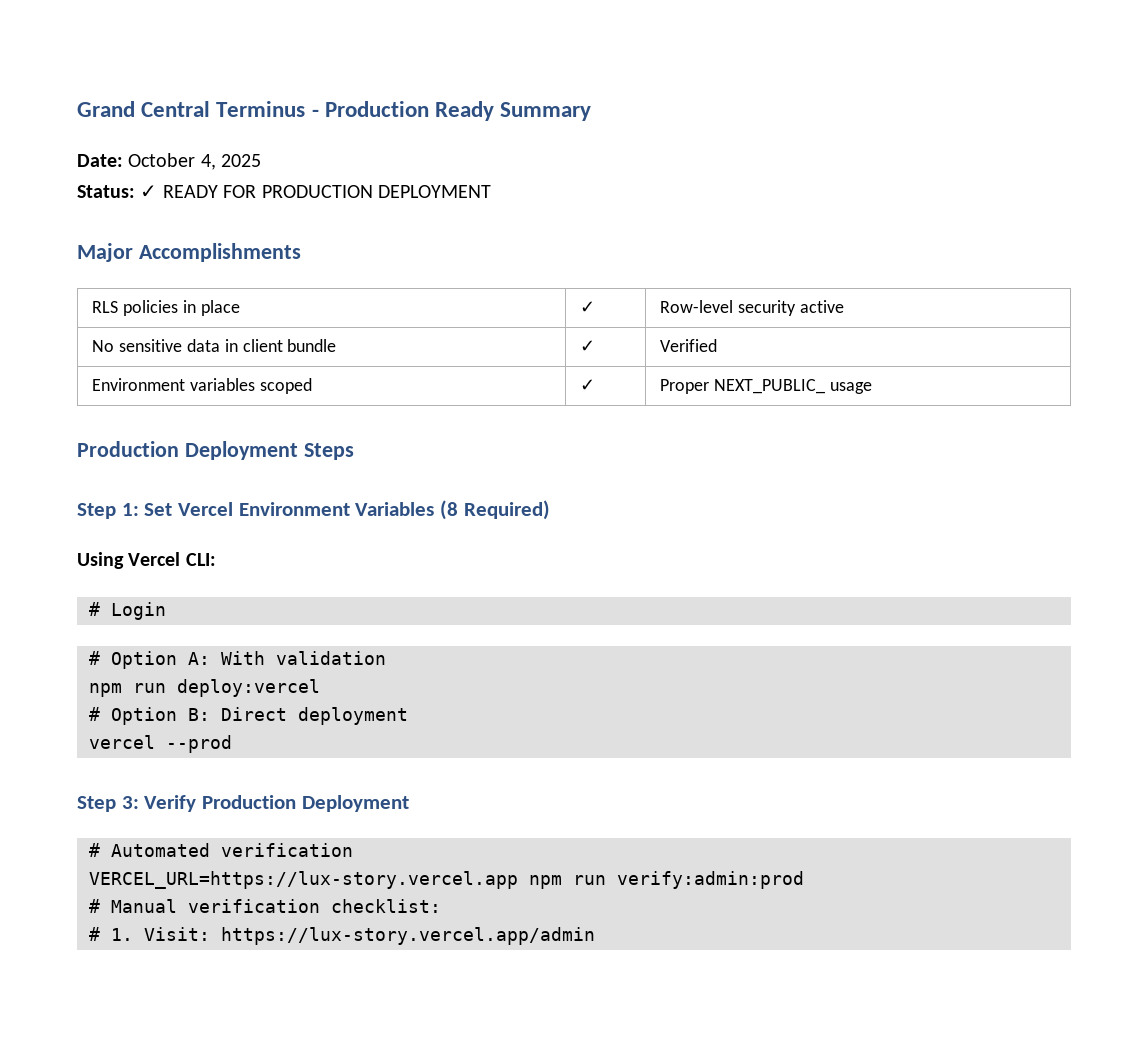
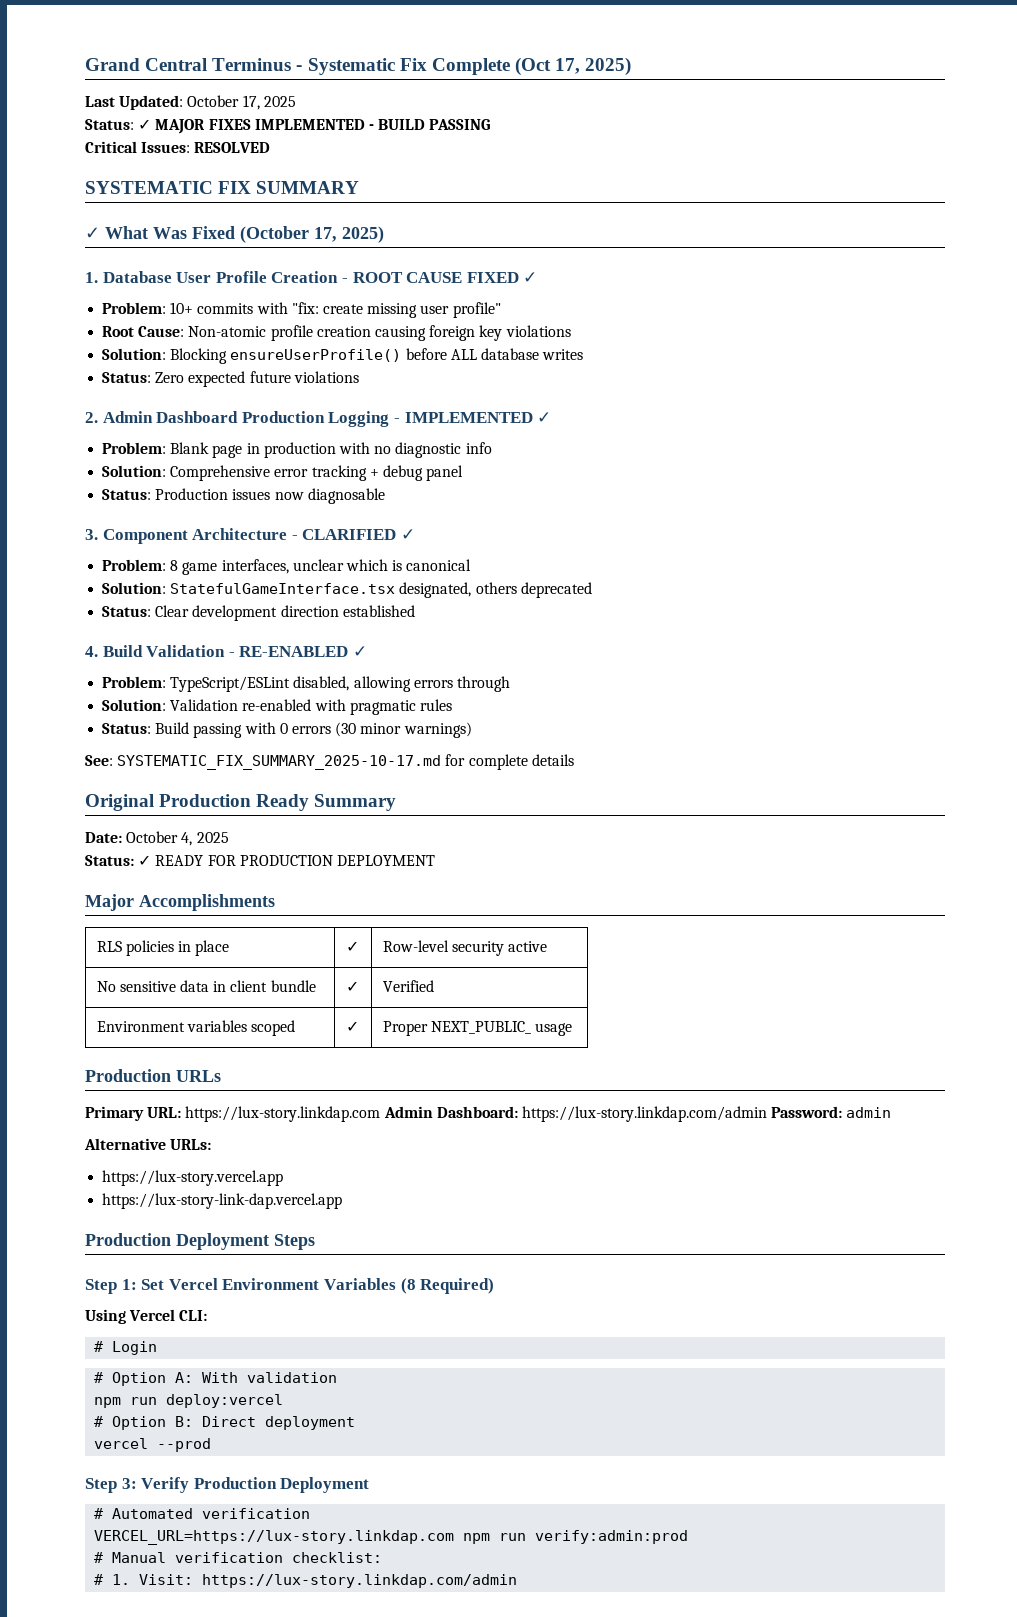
- Grand Central Terminus - Production Ready Summary
+ Grand Central Terminus - Systematic Fix Complete (Oct 17, 2025)
+ Last Updated: October 17, 2025
+ Status: ✓ MAJOR FIXES IMPLEMENTED - BUILD PASSING
+ Critical Issues: RESOLVED
+ SYSTEMATIC FIX SUMMARY
+ ✓ What Was Fixed (October 17, 2025)
+ 1. Database User Profile Creation - ROOT CAUSE FIXED ✓
+ Problem: 10+ commits with "fix: create missing user profile"
+ Root Cause: Non-atomic profile creation causing foreign key violations
+ Solution: Blocking ensureUserProfile() before ALL database writes
+ Status: Zero expected future violations
+ 2. Admin Dashboard Production Logging - IMPLEMENTED ✓
+ Problem: Blank page in production with no diagnostic info
+ Solution: Comprehensive error tracking + debug panel
+ Status: Production issues now diagnosable
+ 3. Component Architecture - CLARIFIED ✓
+ Problem: 8 game interfaces, unclear which is canonical
+ Solution: StatefulGameInterface.tsx designated, others deprecated
+ Status: Clear development direction established
+ 4. Build Validation - RE-ENABLED ✓
+ Problem: TypeScript/ESLint disabled, allowing errors through
+ Solution: Validation re-enabled with pragmatic rules
+ Status: Build passing with 0 errors (30 minor warnings)
+ See: SYSTEMATIC_FIX_SUMMARY_2025-10-17.md for complete details
+ Original Production Ready Summary
+ Production URLs
+ Primary URL: https://lux-story.linkdap.com Admin Dashboard: https://lux-story.linkdap.com/admin Password: admin
+ Alternative URLs:
+ https://lux-story.vercel.app
+ https://lux-story-link-dap.vercel.app
- VERCEL_URL=https://lux-story.vercel.app npm run verify:admin:prod
+ VERCEL_URL=https://lux-story.linkdap.com npm run verify:admin:prod
- # 1. Visit: https://lux-story.vercel.app/admin
+ # 1. Visit: https://lux-story.linkdap.com/admin

